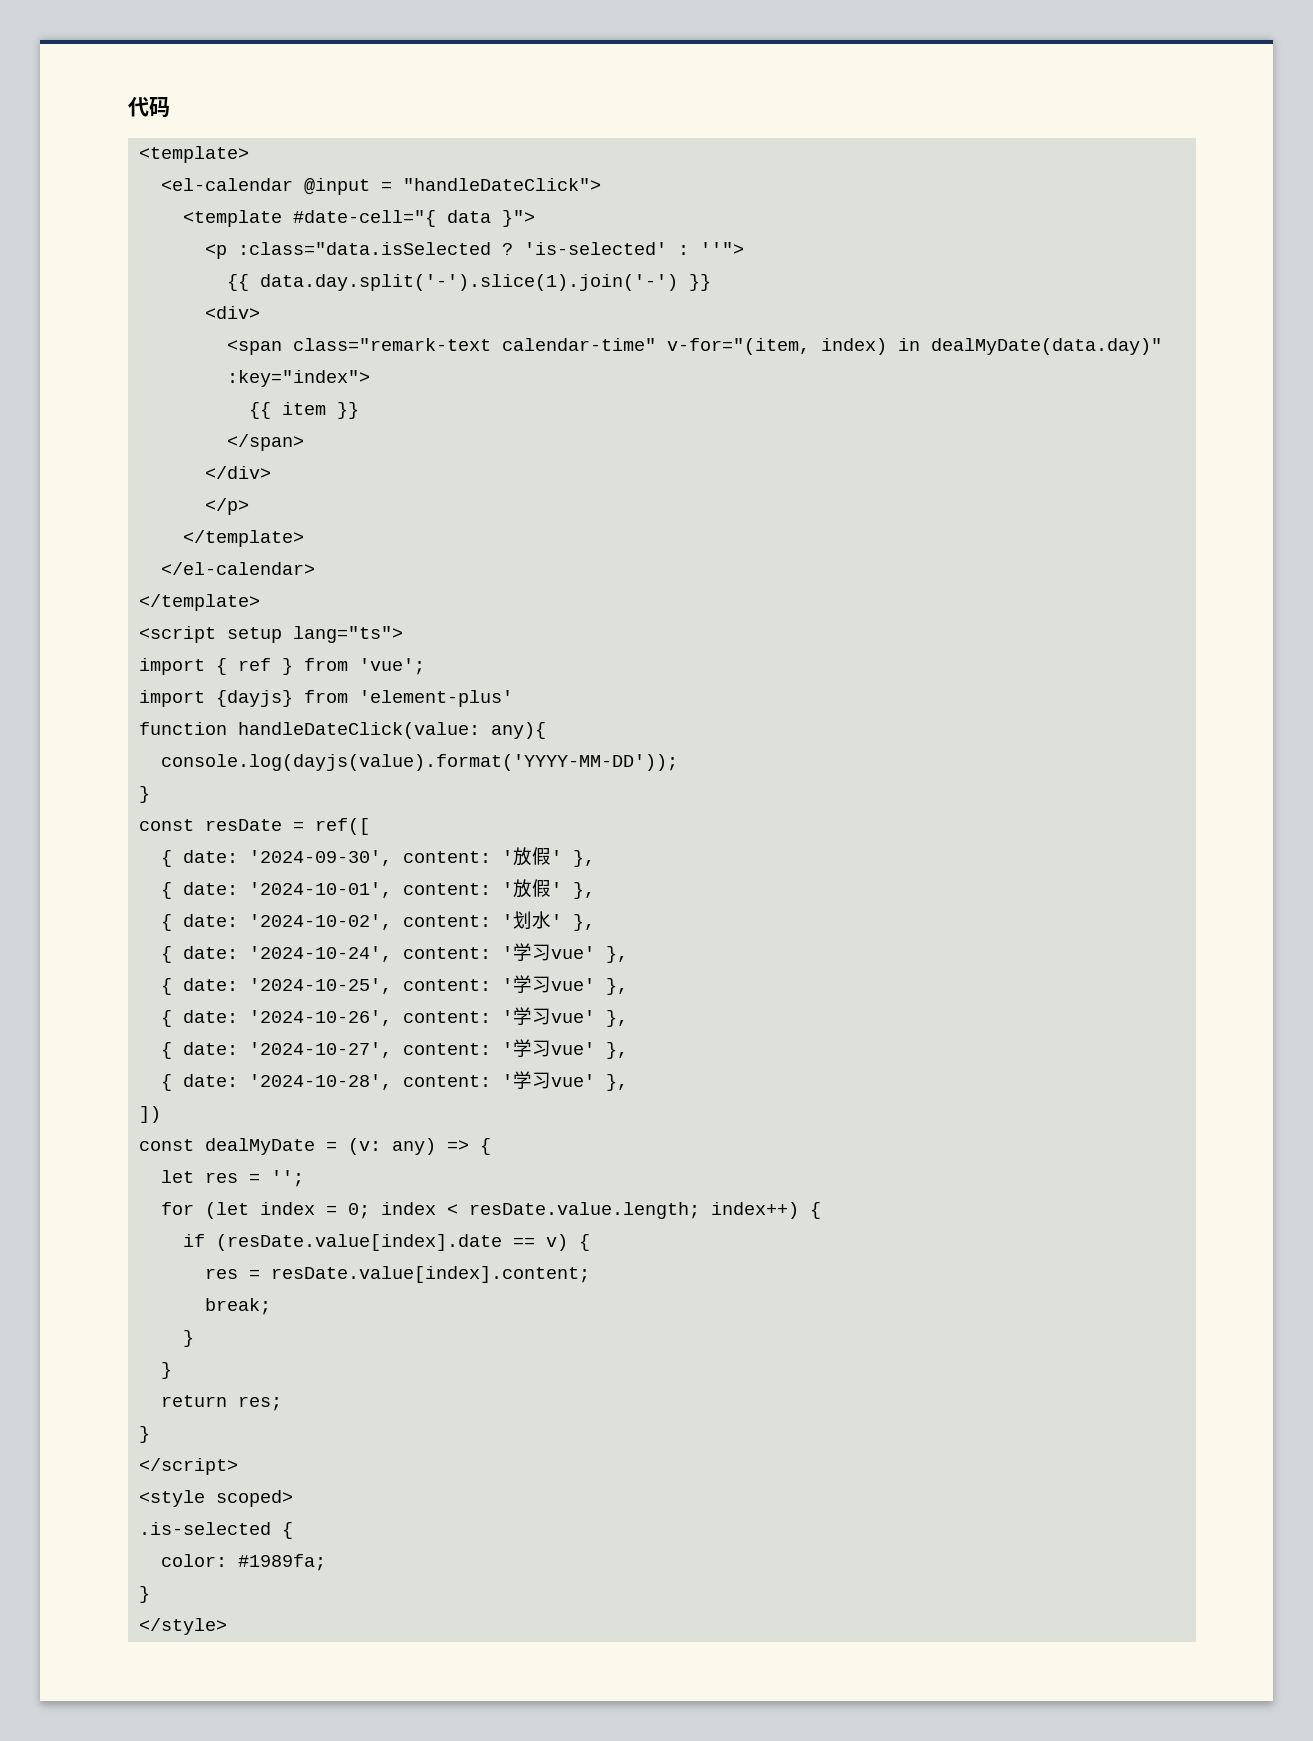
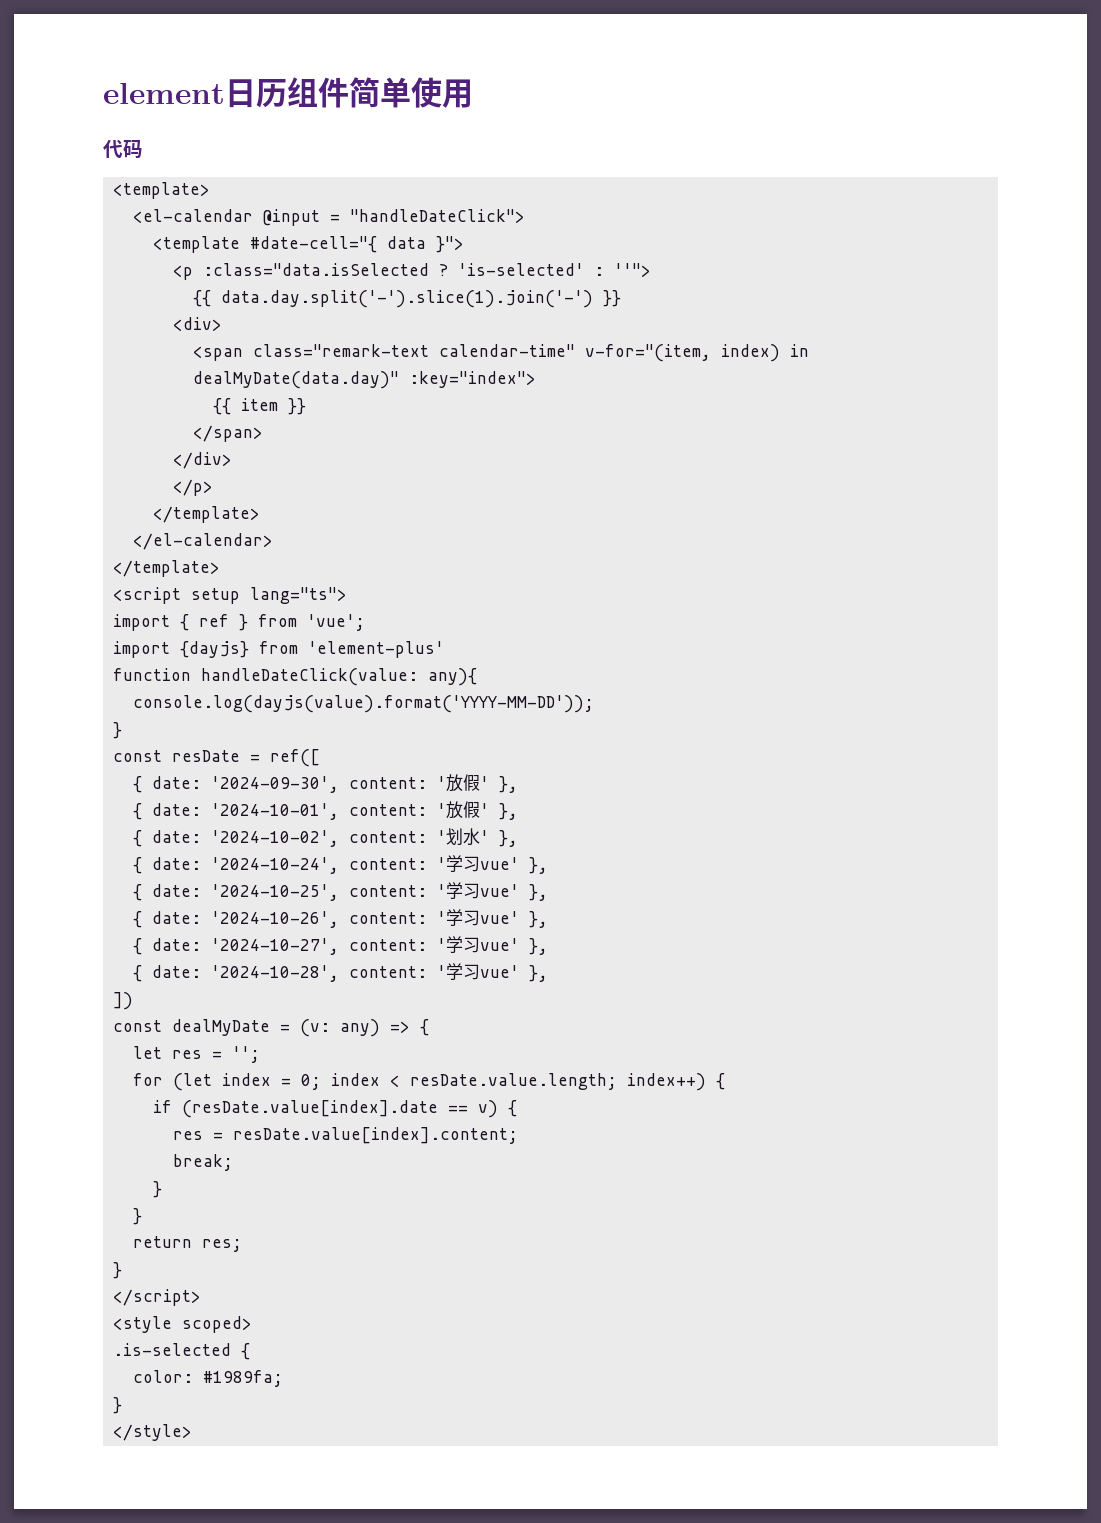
+ element日历组件简单使用

